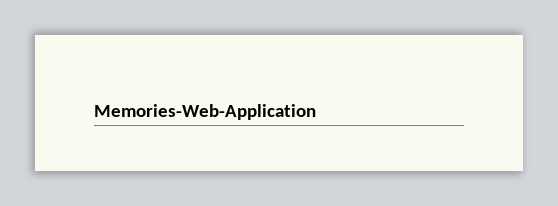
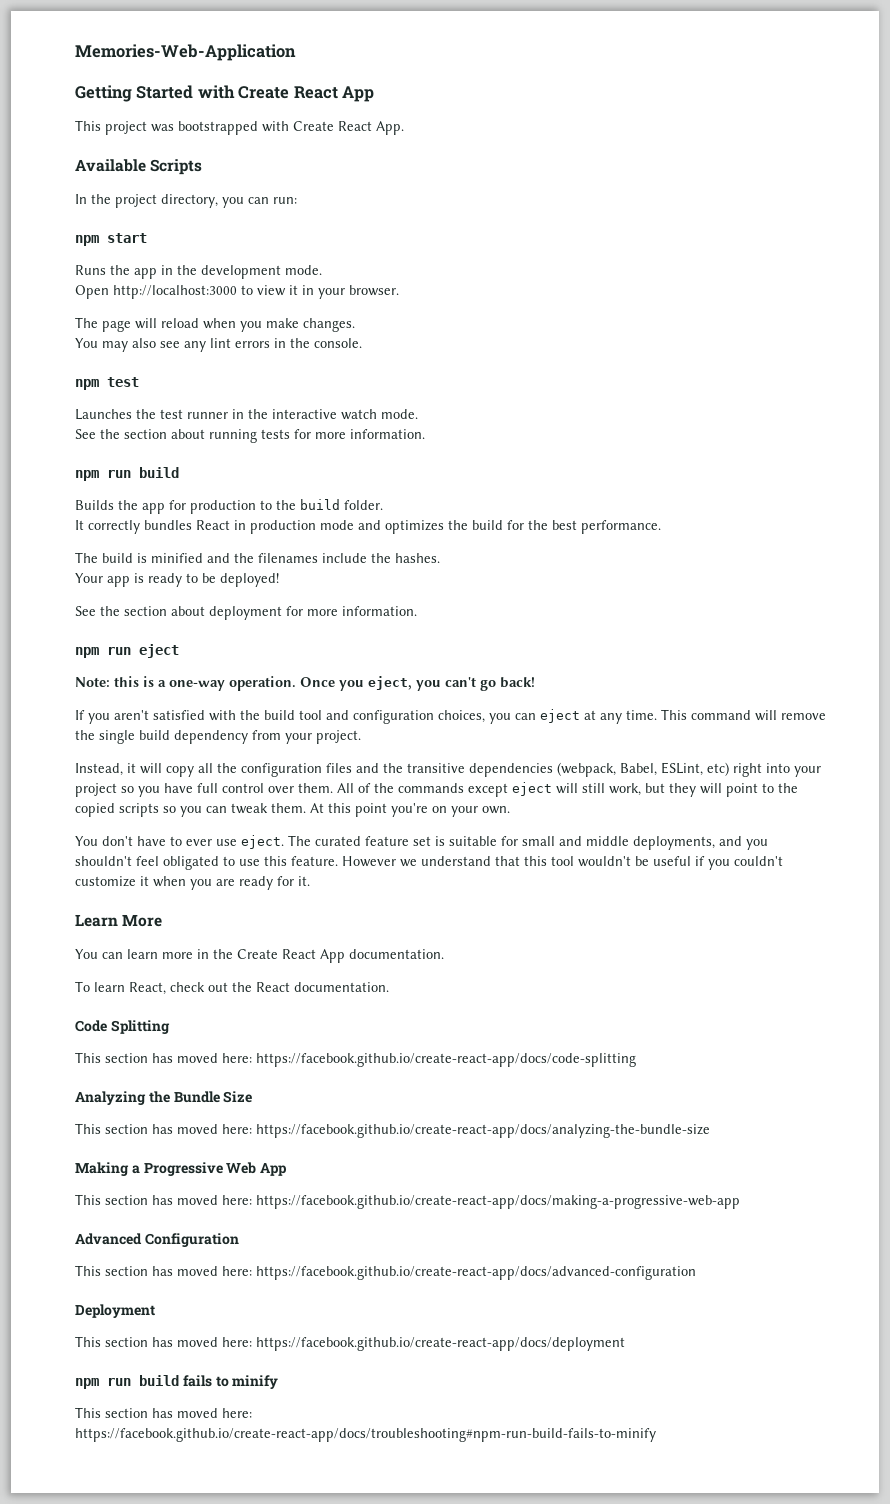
+ Getting Started with Create React App
+ This project was bootstrapped with Create React App.
+ Available Scripts
+ In the project directory, you can run:
+ npm start
+ Runs the app in the development mode.
+ Open http://localhost:3000 to view it in your browser.
+ The page will reload when you make changes.
+ You may also see any lint errors in the console.
+ npm test
+ Launches the test runner in the interactive watch mode.
+ See the section about running tests for more information.
+ npm run build
+ Builds the app for production to the build folder.
+ It correctly bundles React in production mode and optimizes the build for the best performance.
+ The build is minified and the filenames include the hashes.
+ Your app is ready to be deployed!
+ See the section about deployment for more information.
+ npm run eject
+ Note: this is a one-way operation. Once you eject, you can't go back!
+ If you aren't satisfied with the build tool and configuration choices, you can eject at any time. This command will remove the single build dependency from your project.
+ Instead, it will copy all the configuration files and the transitive dependencies (webpack, Babel, ESLint, etc) right into your project so you have full control over them. All of the commands except eject will still work, but they will point to the copied scripts so you can tweak them. At this point you're on your own.
+ You don't have to ever use eject. The curated feature set is suitable for small and middle deployments, and you shouldn't feel obligated to use this feature. However we understand that this tool wouldn't be useful if you couldn't customize it when you are ready for it.
+ Learn More
+ You can learn more in the Create React App documentation.
+ To learn React, check out the React documentation.
+ Code Splitting
+ This section has moved here: https://facebook.github.io/create-react-app/docs/code-splitting
+ Analyzing the Bundle Size
+ This section has moved here: https://facebook.github.io/create-react-app/docs/analyzing-the-bundle-size
+ Making a Progressive Web App
+ This section has moved here: https://facebook.github.io/create-react-app/docs/making-a-progressive-web-app
+ Advanced Configuration
+ This section has moved here: https://facebook.github.io/create-react-app/docs/advanced-configuration
+ Deployment
+ This section has moved here: https://facebook.github.io/create-react-app/docs/deployment
+ npm run build fails to minify
+ This section has moved here: https://facebook.github.io/create-react-app/docs/troubleshooting#npm-run-build-fails-to-minify

